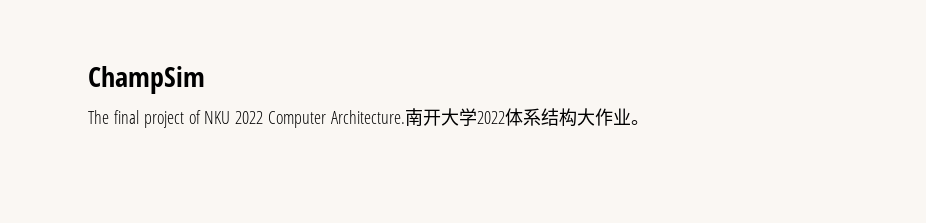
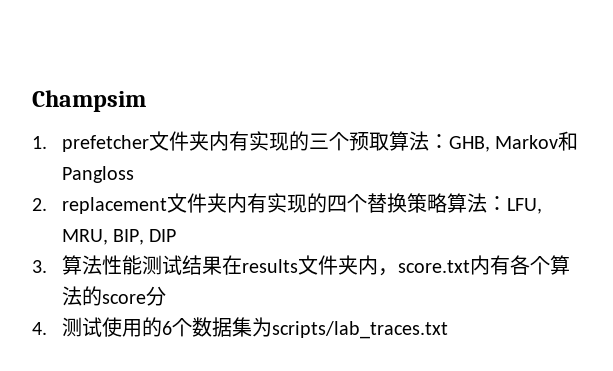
- ChampSim
- The final project of NKU 2022 Computer Architecture.南开大学2022体系结构大作业。
+ Champsim
+ 1. prefetcher文件夹内有实现的三个预取算法：GHB, Markov和Pangloss
+ 2. replacement文件夹内有实现的四个替换策略算法：LFU, MRU, BIP, DIP
+ 3.算法性能测试结果在results文件夹内，score.txt内有各个算法的score分
+ 4.测试使用的6个数据集为scripts/lab_traces.txt

